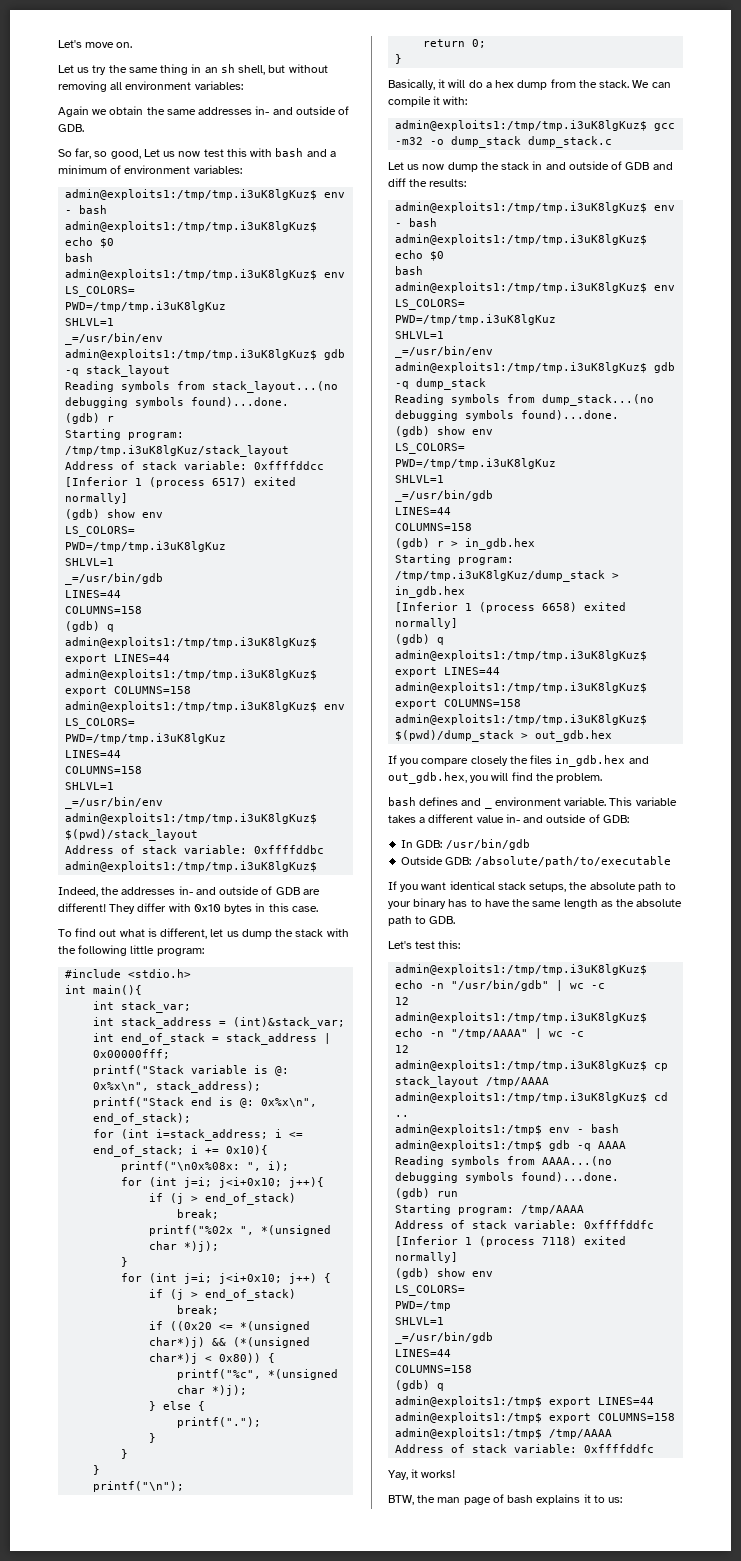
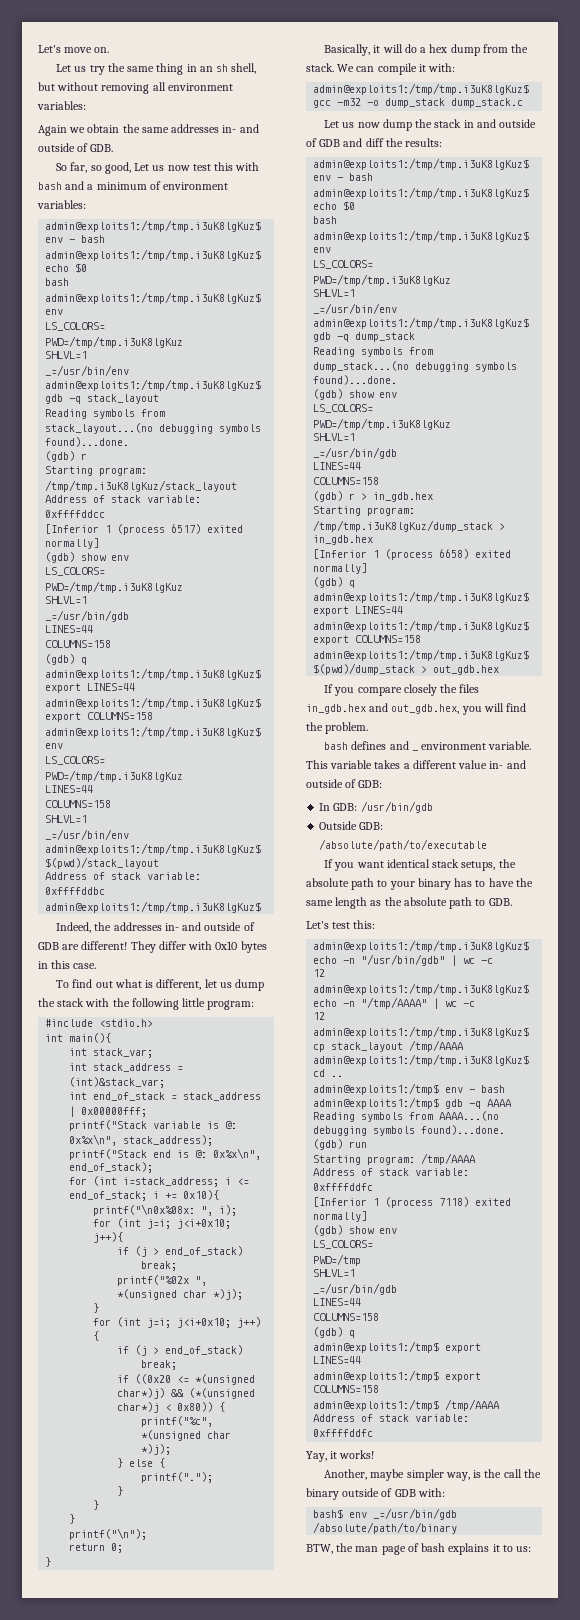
+ Another, maybe simpler way, is the call the binary outside of GDB with:
+ bash$ env _=/usr/bin/gdb /absolute/path/to/binary

